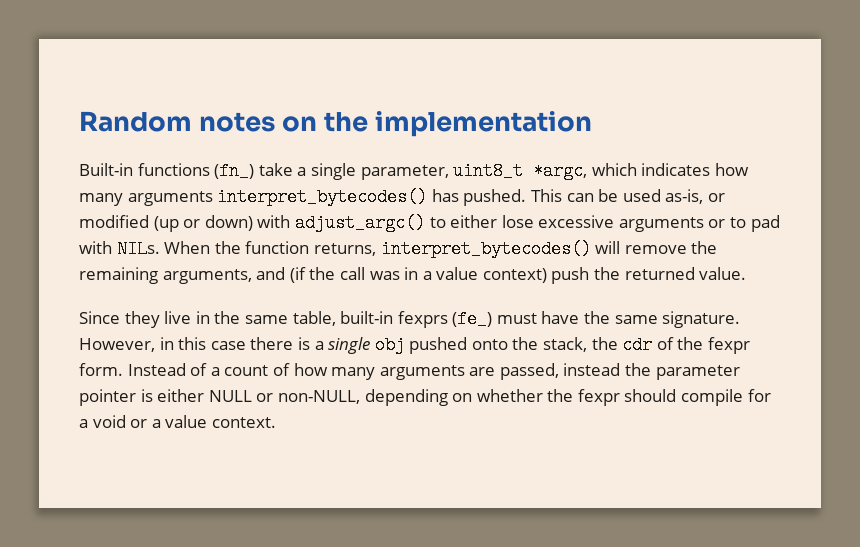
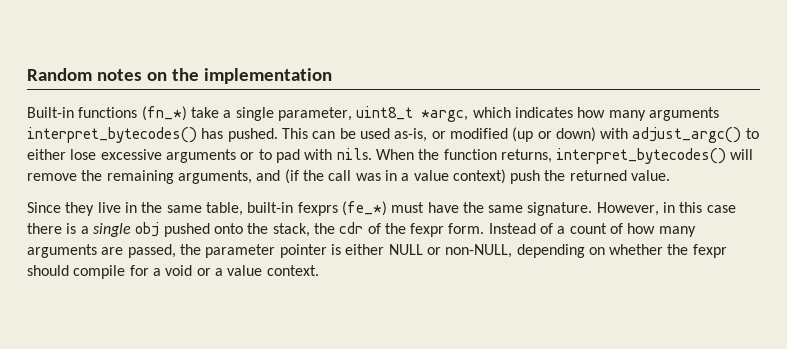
- Built-in functions (fn_) take a single parameter, uint8_t *argc, which indicates how many arguments interpret_bytecodes() has pushed.
+ Built-in functions (fn_*) take a single parameter, uint8_t *argc, which indicates how many arguments interpret_bytecodes() has pushed.
- This can be used as-is, or modified (up or down) with adjust_argc() to either lose excessive arguments or to pad with NILs.
+ This can be used as-is, or modified (up or down) with adjust_argc() to either lose excessive arguments or to pad with nils.
- Since they live in the same table, built-in fexprs (fe_) must have the same signature.
+ Since they live in the same table, built-in fexprs (fe_*) must have the same signature.
- Instead of a count of how many arguments are passed, instead the parameter pointer is either NULL or non-NULL, depending on whether the fexpr should compile for a void or a value context.
+ Instead of a count of how many arguments are passed, the parameter pointer is either NULL or non-NULL, depending on whether the fexpr should compile for a void or a value context.

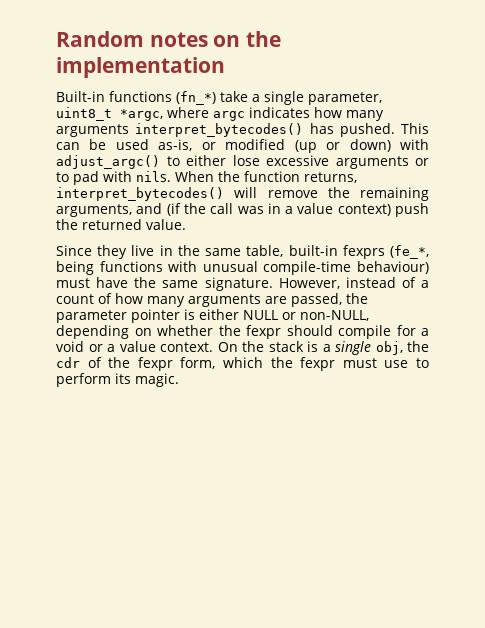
- Built-in functions (fn_*) take a single parameter, uint8_t *argc, which indicates how many arguments interpret_bytecodes() has pushed.
+ Built-in functions (fn_*) take a single parameter, uint8_t *argc, where argc indicates how many arguments interpret_bytecodes() has pushed.
- Since they live in the same table, built-in fexprs (fe_*) must have the same signature.
+ Since they live in the same table, built-in fexprs (fe_*, being functions with unusual compile-time behaviour) must have the same signature.
- However, in this case there is a single obj pushed onto the stack, the cdr of the fexpr form. Instead of a count of how many arguments are passed, the parameter pointer is either NULL or non-NULL, depending on whether the fexpr should compile for a void or a value context.
+ However, instead of a count of how many arguments are passed, the parameter pointer is either NULL or non-NULL, depending on whether the fexpr should compile for a void or a value context.
+ On the stack is a single obj, the cdr of the fexpr form, which the fexpr must use to perform its magic.

